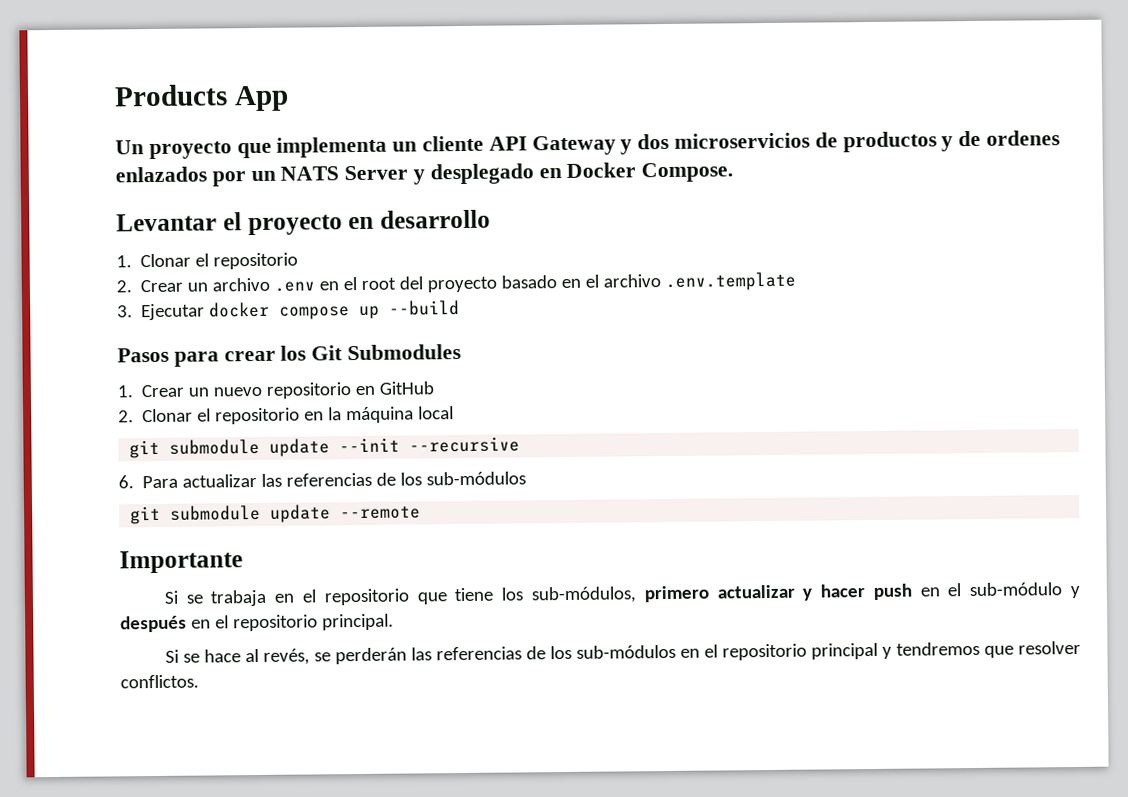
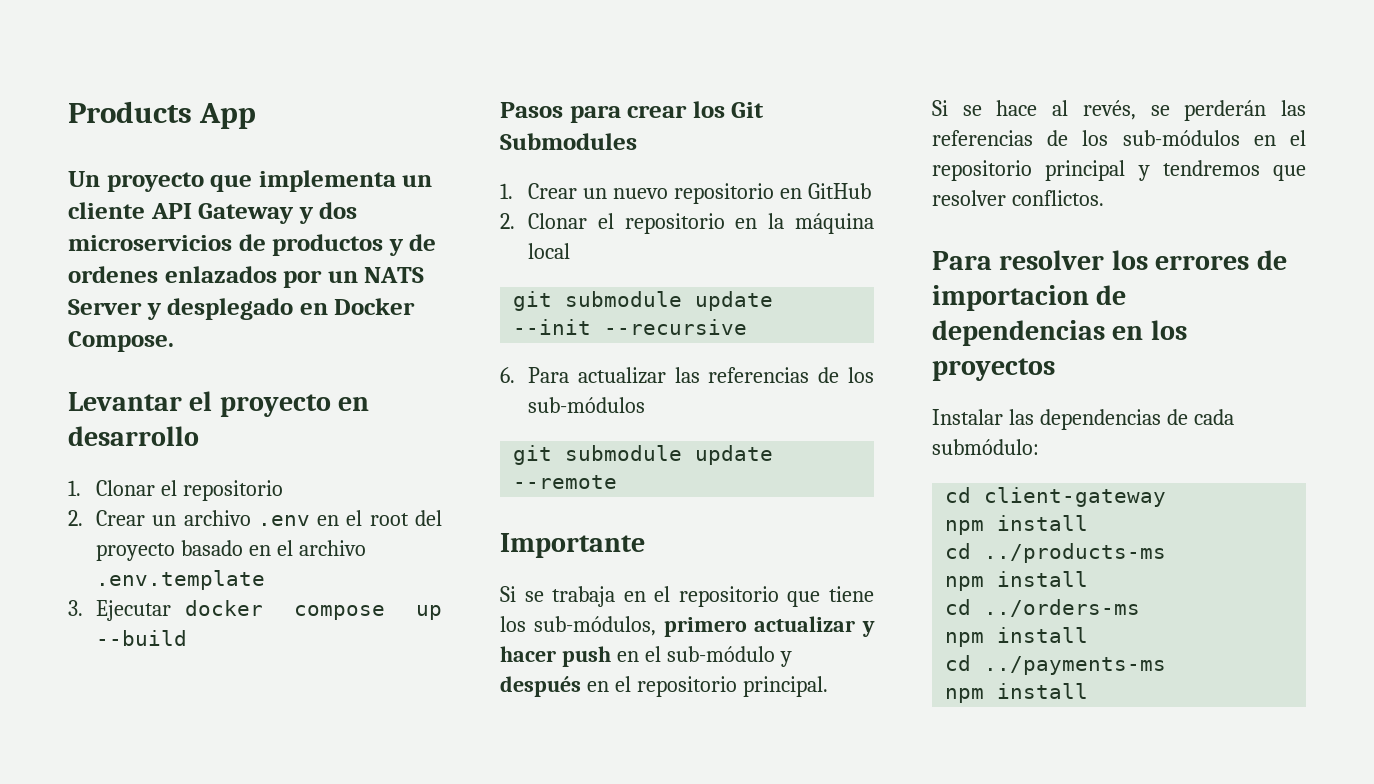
+ Para resolver los errores de importacion de dependencias en los proyectos
+ Instalar las dependencias de cada submódulo:
+ cd client-gateway
+ npm install
+ cd ../products-ms
+ npm install
+ cd ../orders-ms
+ npm install
+ cd ../payments-ms
+ npm install

